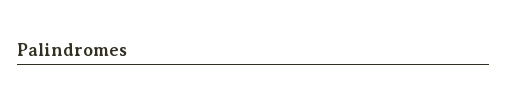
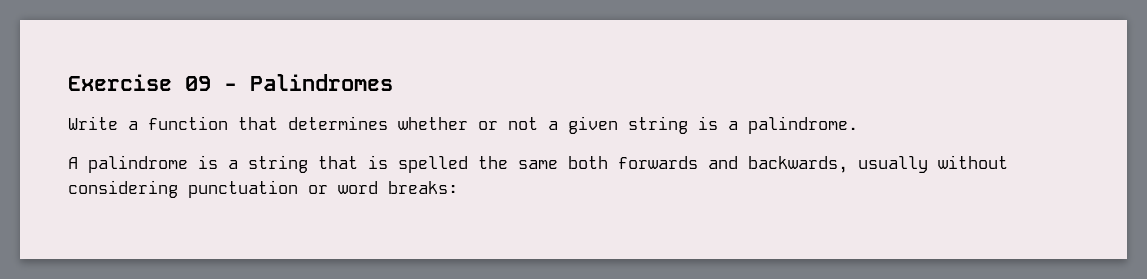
- Palindromes
+ Exercise 09 - Palindromes
+ Write a function that determines whether or not a given string is a palindrome.
+ A palindrome is a string that is spelled the same both forwards and backwards, usually without considering punctuation or word breaks:

